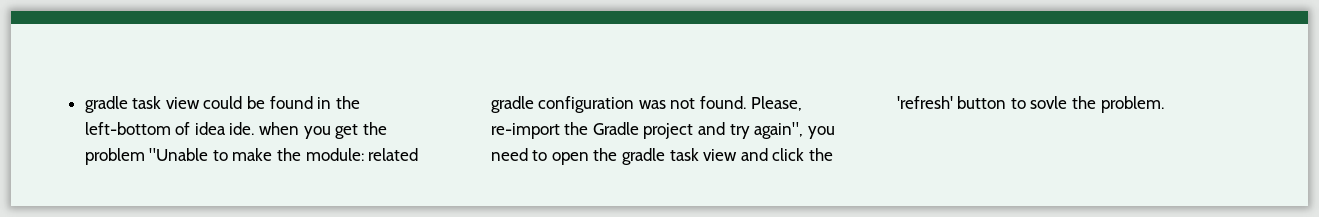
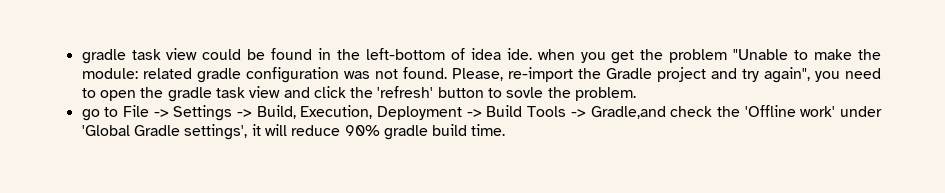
+ go to File -> Settings -> Build, Execution, Deployment -> Build Tools -> Gradle,and check the 'Offline work' under 'Global Gradle settings', it will reduce 90% gradle build time.

